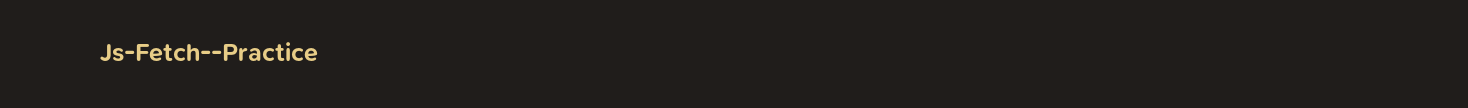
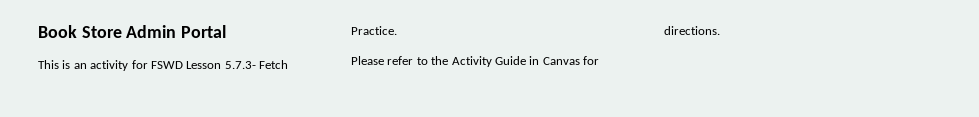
- Js-Fetch--Practice
+ Book Store Admin Portal
+ This is an activity for FSWD Lesson 5.7.3- Fetch Practice.
+ Please refer to the Activity Guide in Canvas for directions.

